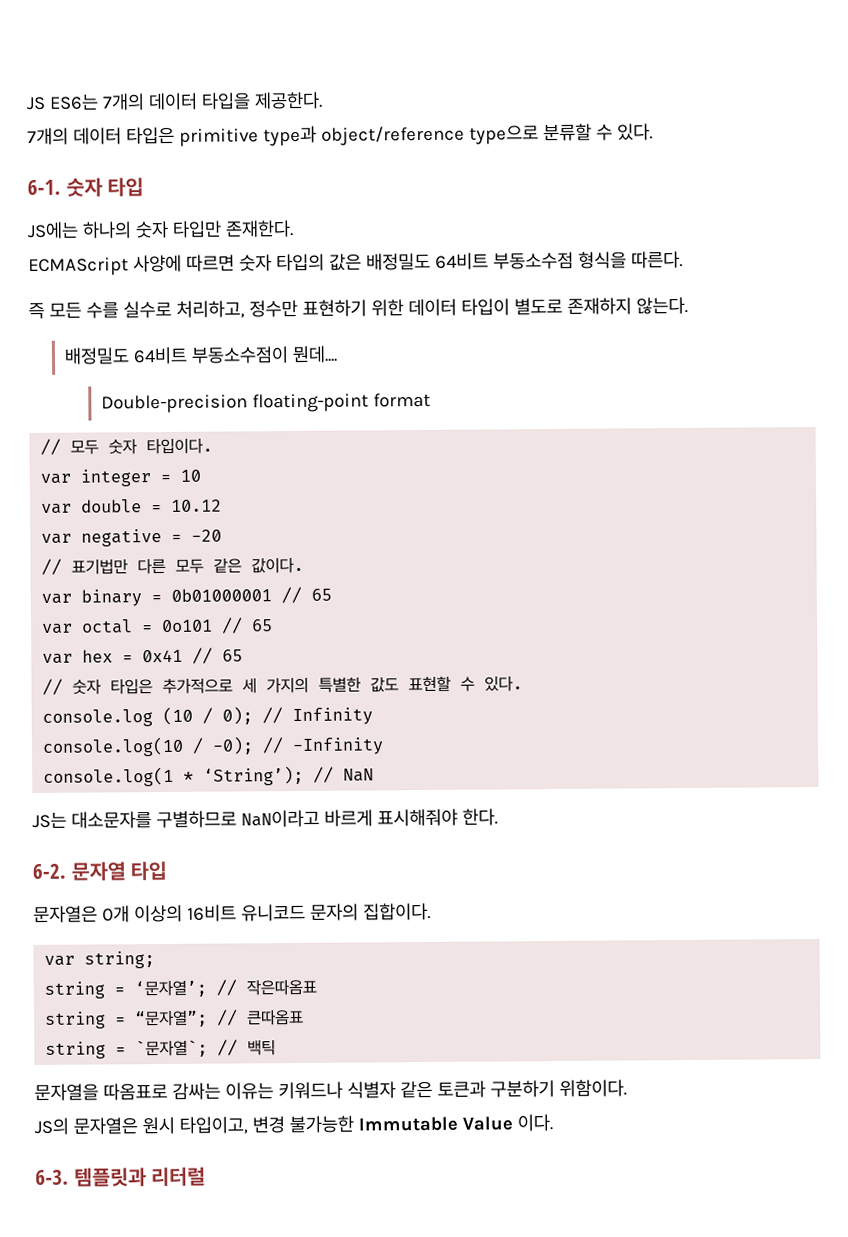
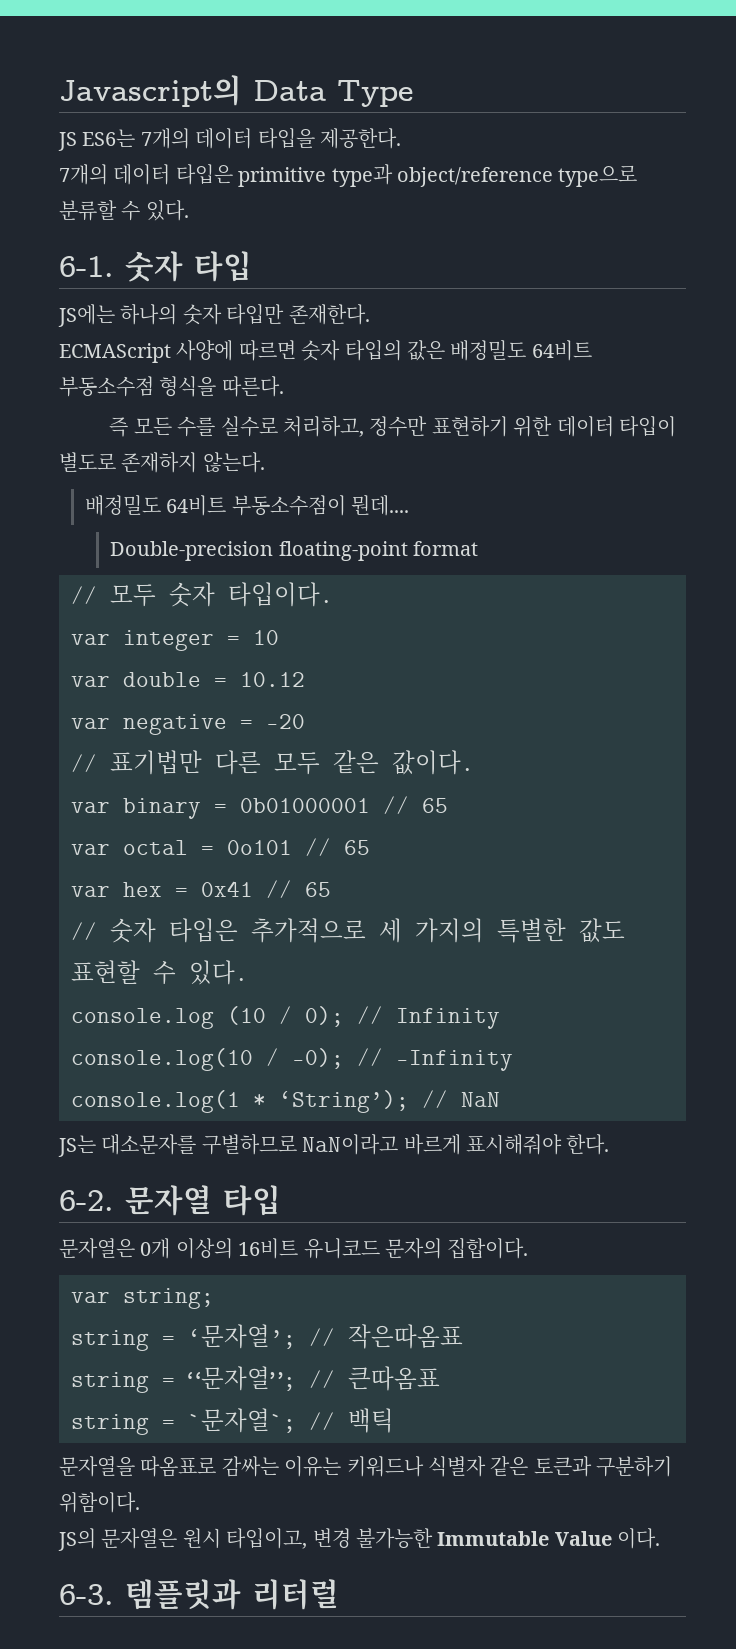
+ Javascript의 Data Type

